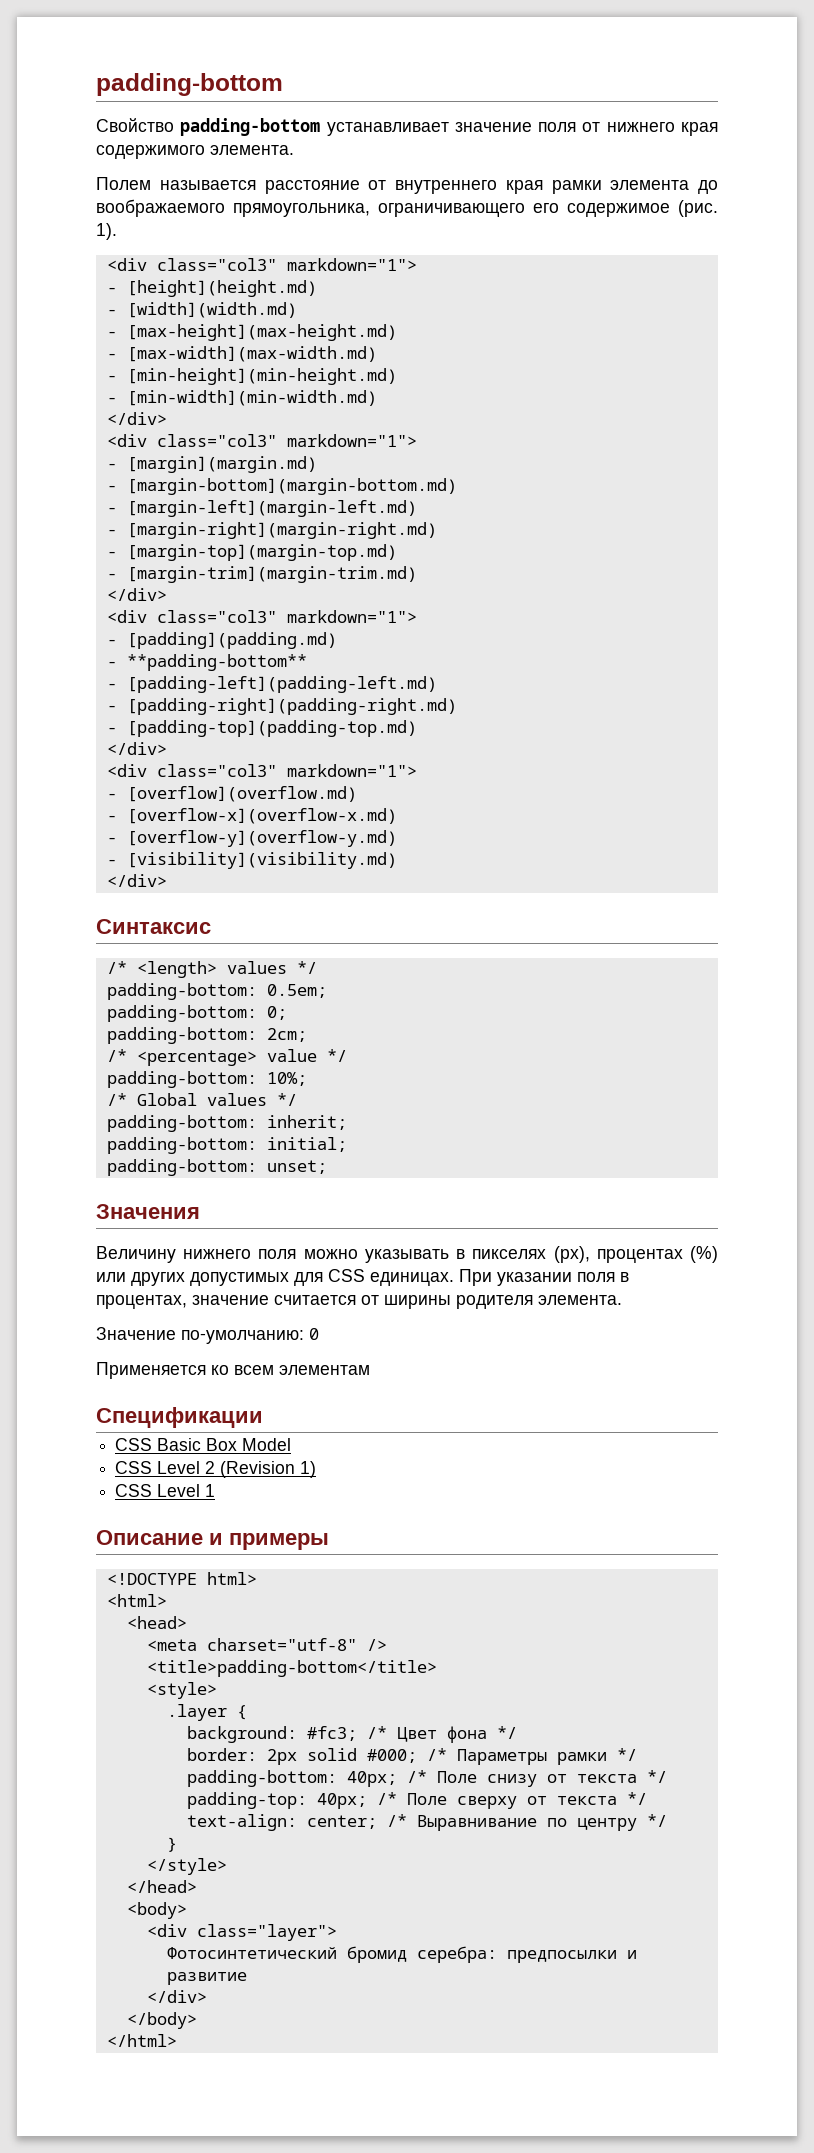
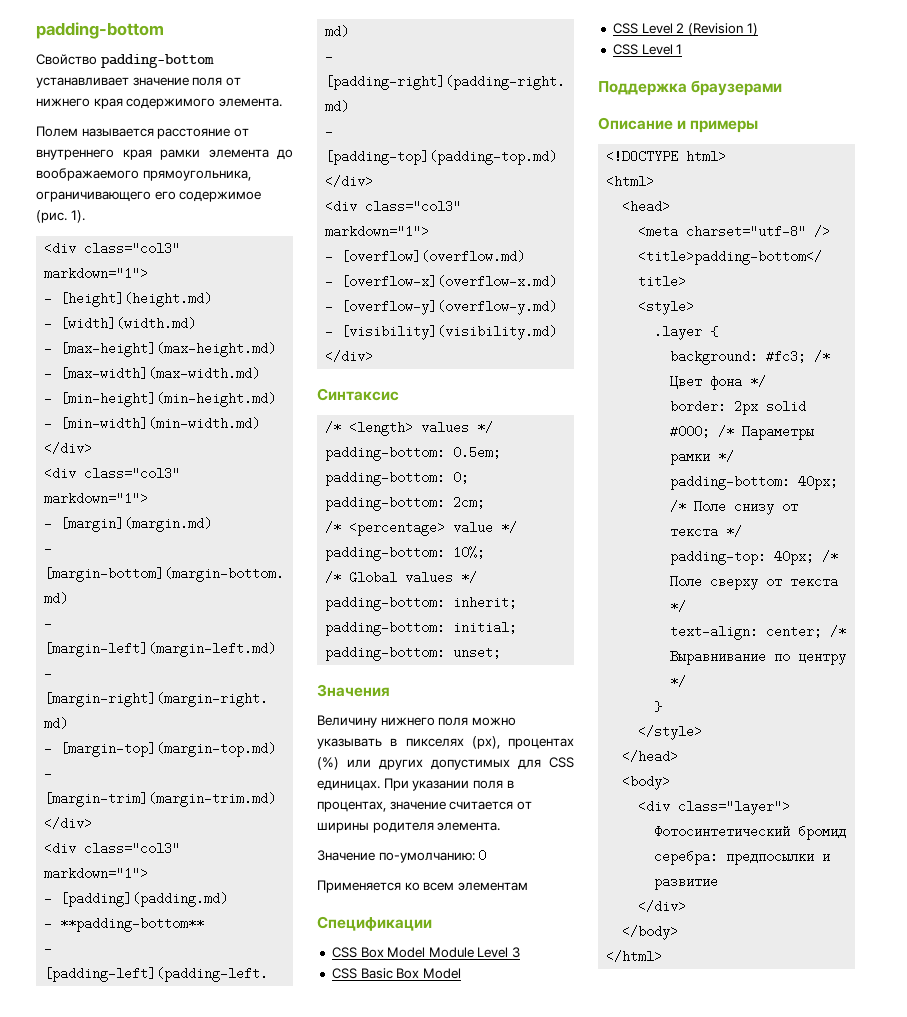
+ CSS Box Model Module Level 3
+ Поддержка браузерами

